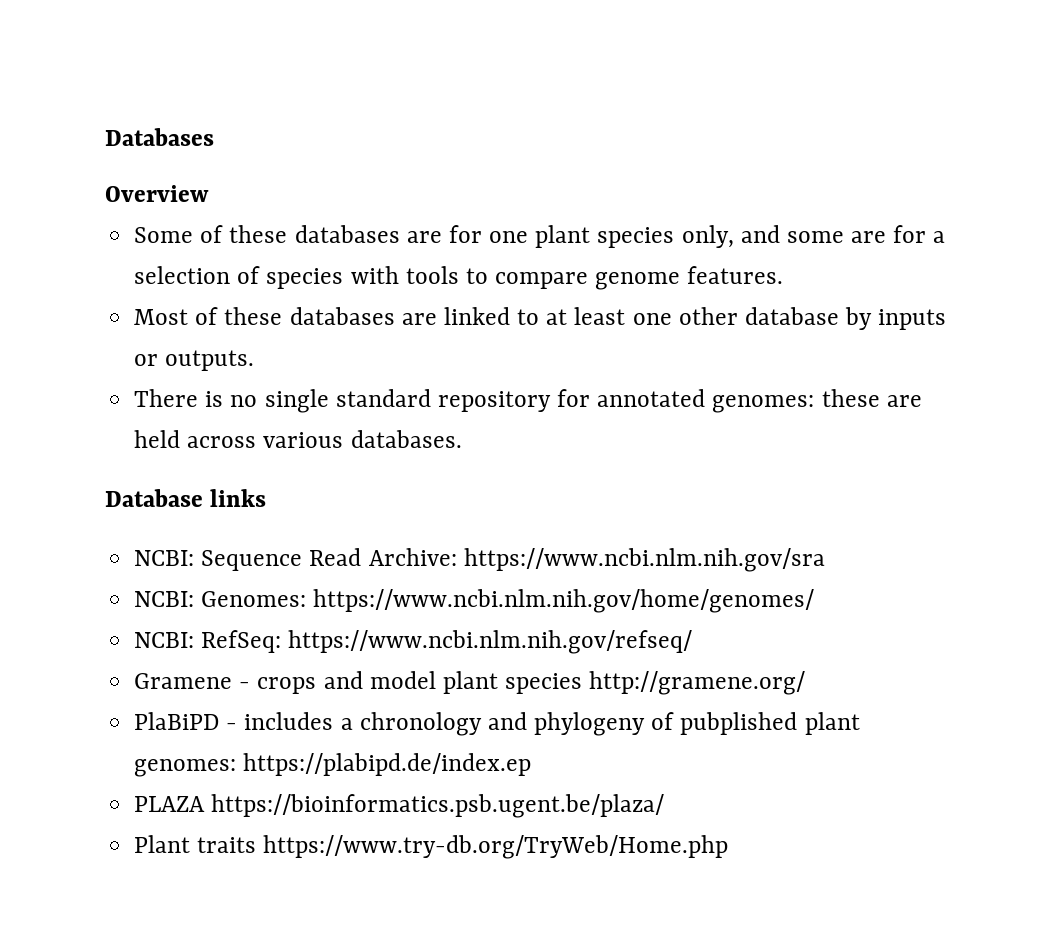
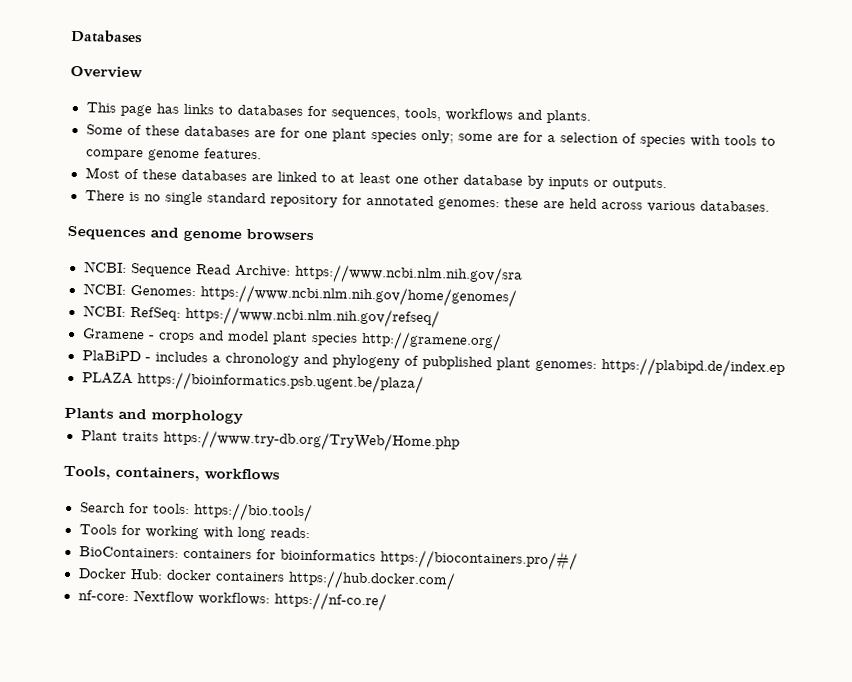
+ This page has links to databases for sequences, tools, workflows and plants.
- Some of these databases are for one plant species only, and some are for a selection of species with tools to compare genome features.
+ Some of these databases are for one plant species only; some are for a selection of species with tools to compare genome features.
- Database links
+ Sequences and genome browsers
+ Plants and morphology
+ Tools, containers, workflows
+ Search for tools: https://bio.tools/
+ Tools for working with long reads:
+ BioContainers: containers for bioinformatics https://biocontainers.pro/#/
+ Docker Hub: docker containers https://hub.docker.com/
+ nf-core: Nextflow workflows: https://nf-co.re/

